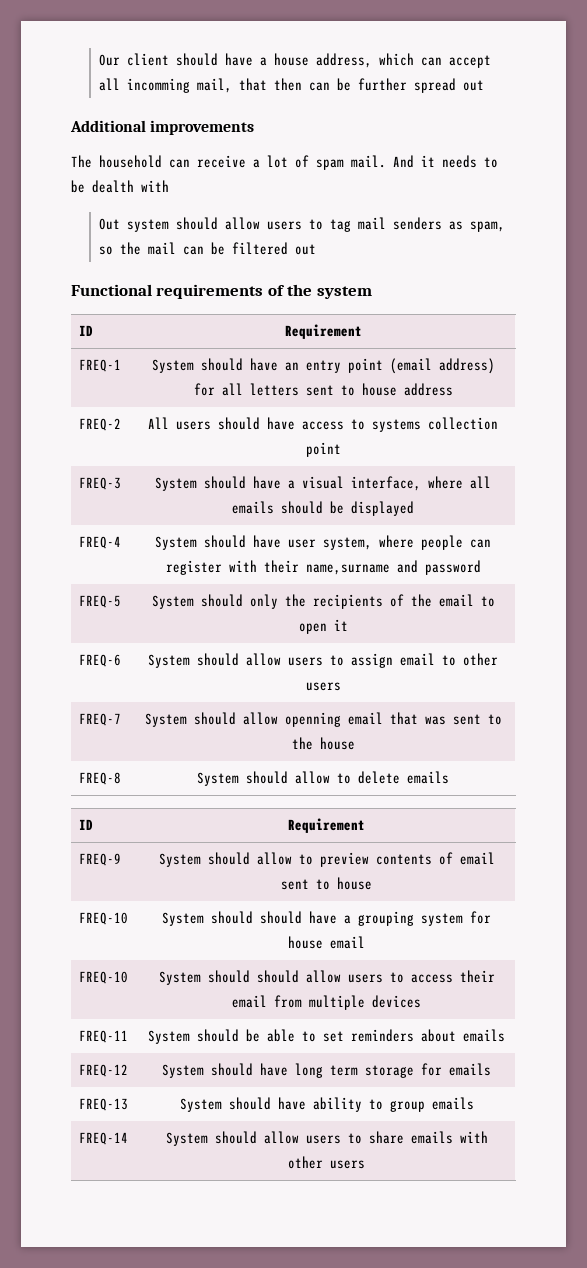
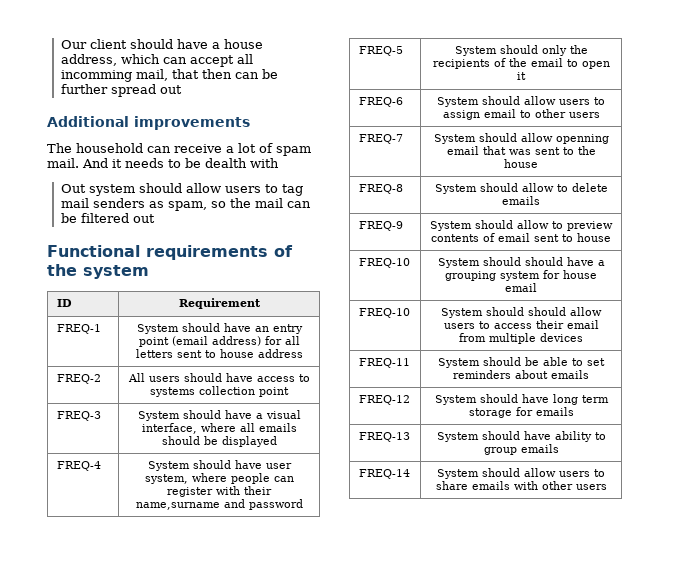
  FREQ-8 | System should allow to delete emails
- ID | Requirement

